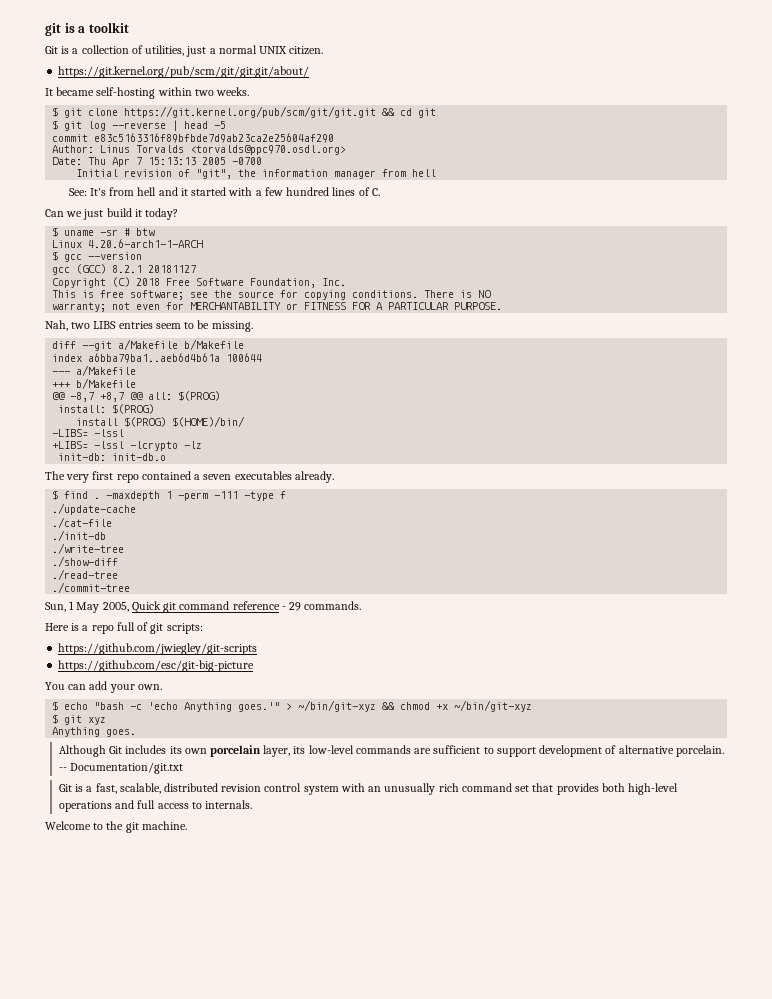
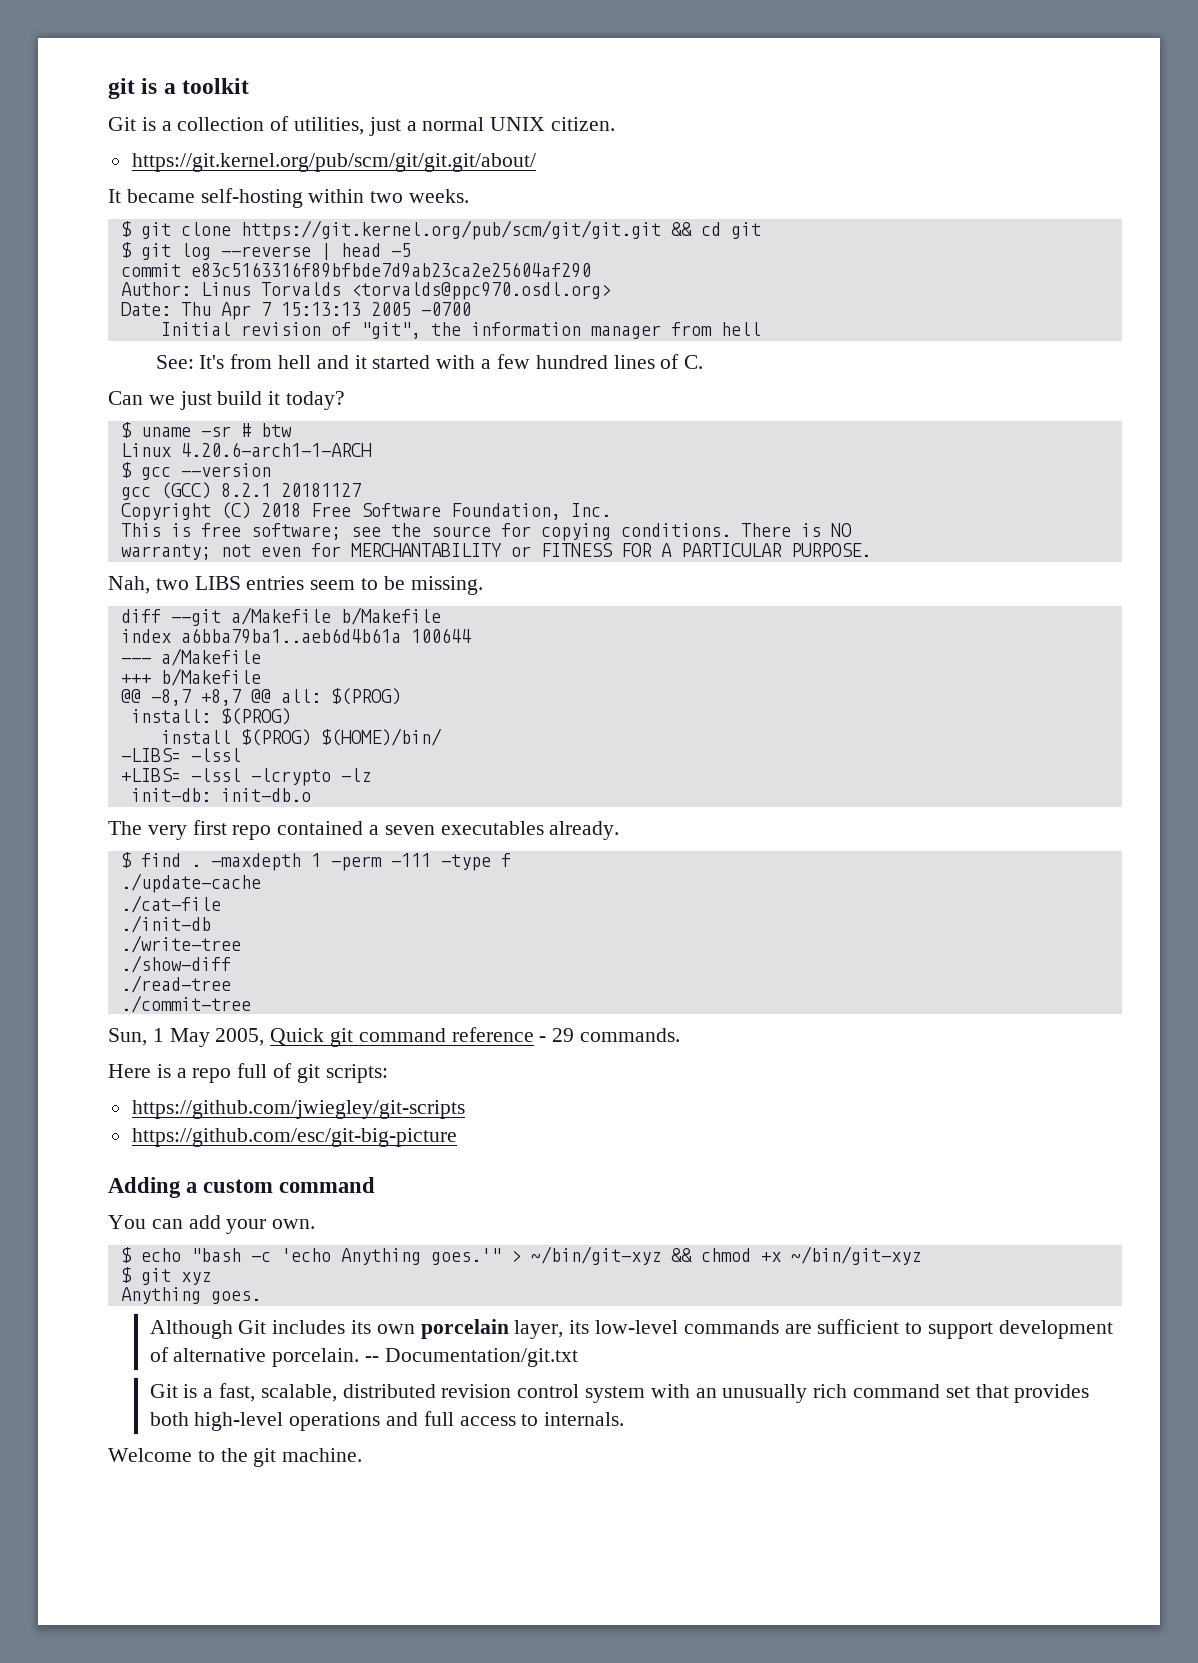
+ Adding a custom command

